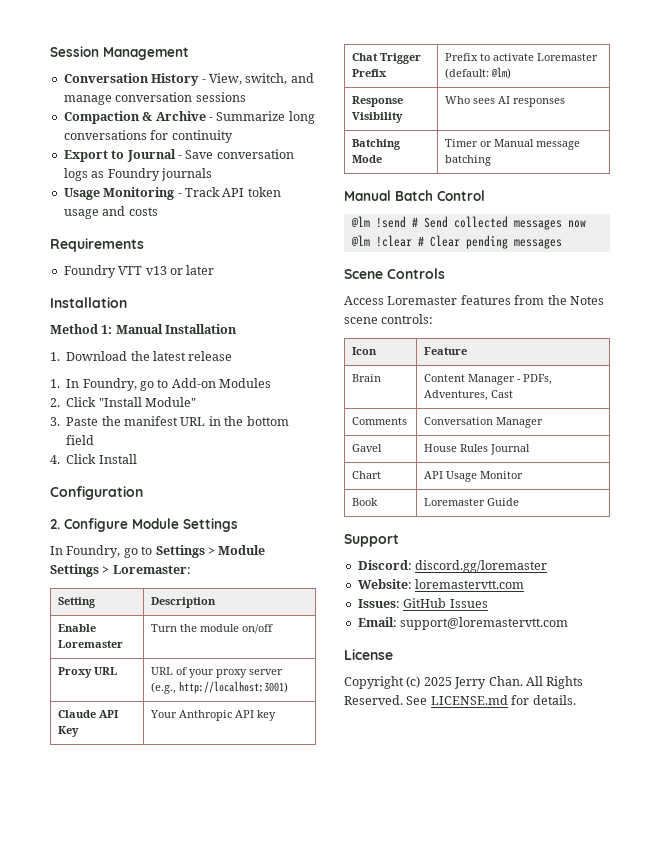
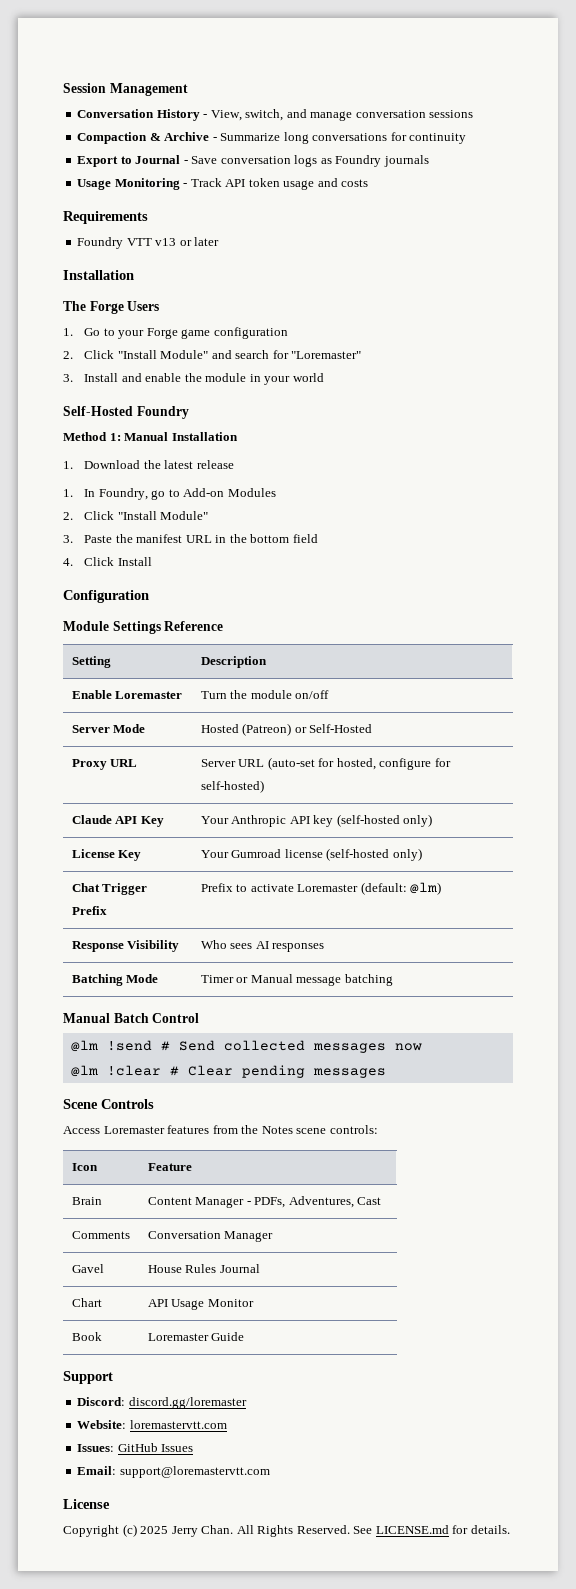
+ The Forge Users
+ 1. Go to your Forge game configuration
+ 2. Click "Install Module" and search for "Loremaster"
+ 3. Install and enable the module in your world
+ Self-Hosted Foundry
- 2. Configure Module Settings
- In Foundry, go to Settings > Module Settings > Loremaster:
+ Module Settings Reference
- Proxy URL | URL of your proxy server (e.g., http://localhost:3001)
+ Server Mode | Hosted (Patreon) or Self-Hosted
+ Proxy URL | Server URL (auto-set for hosted, configure for self-hosted)
- Claude API Key | Your Anthropic API key
+ Claude API Key | Your Anthropic API key (self-hosted only)
+ License Key | Your Gumroad license (self-hosted only)

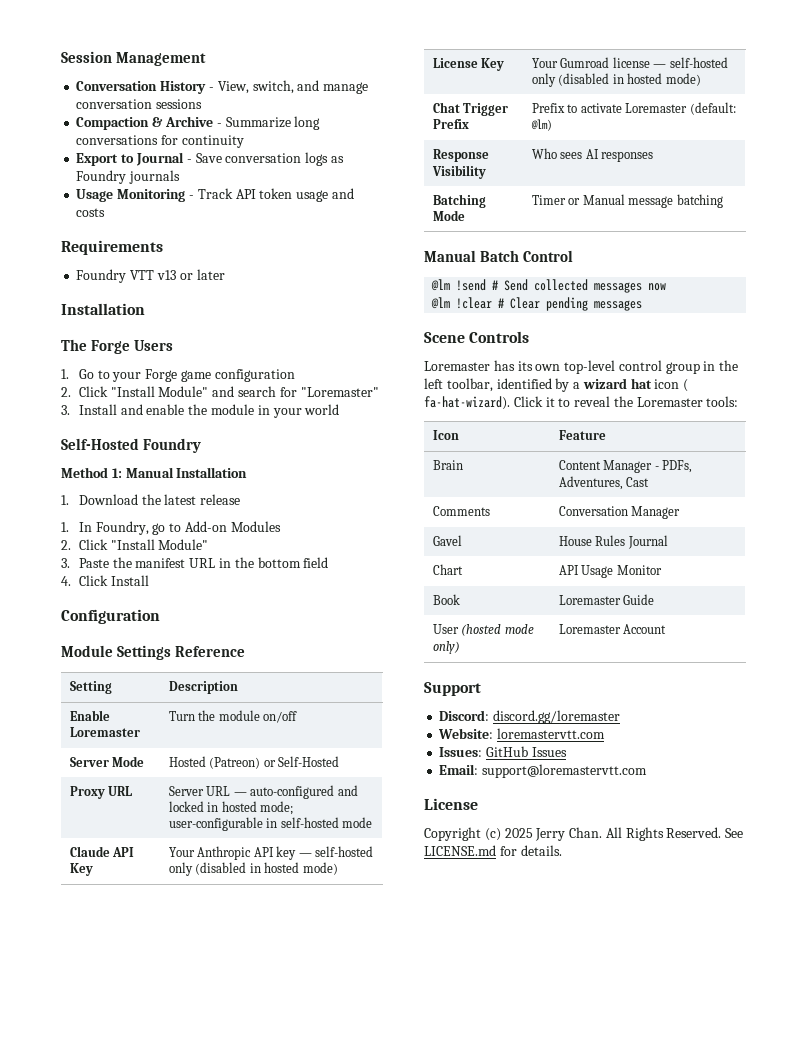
- Proxy URL | Server URL (auto-set for hosted, configure for self-hosted)
+ Proxy URL | Server URL — auto-configured and locked in hosted mode; user-configurable in self-hosted mode
- Claude API Key | Your Anthropic API key (self-hosted only)
+ Claude API Key | Your Anthropic API key — self-hosted only (disabled in hosted mode)
- License Key | Your Gumroad license (self-hosted only)
+ License Key | Your Gumroad license — self-hosted only (disabled in hosted mode)
- Access Loremaster features from the Notes scene controls:
+ Loremaster has its own top-level control group in the left toolbar, identified by a wizard hat icon ( fa-hat-wizard). Click it to reveal the Loremaster tools:
+ User (hosted mode only) | Loremaster Account

